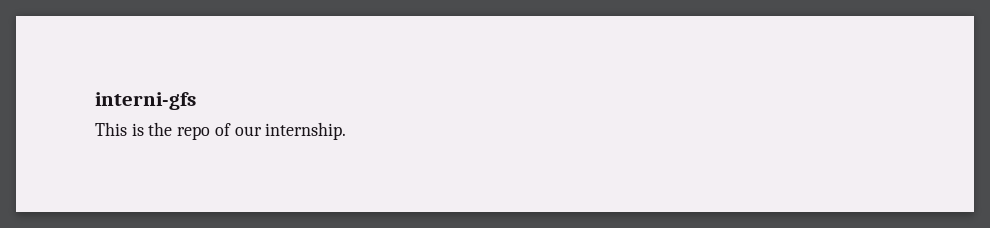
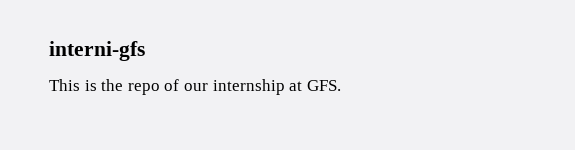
- This is the repo of our internship.
+ This is the repo of our internship at GFS.

